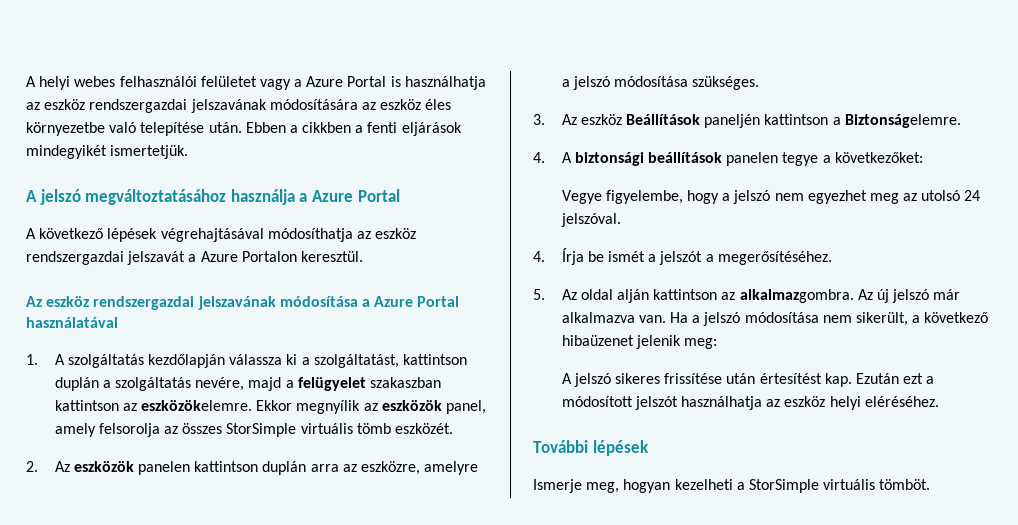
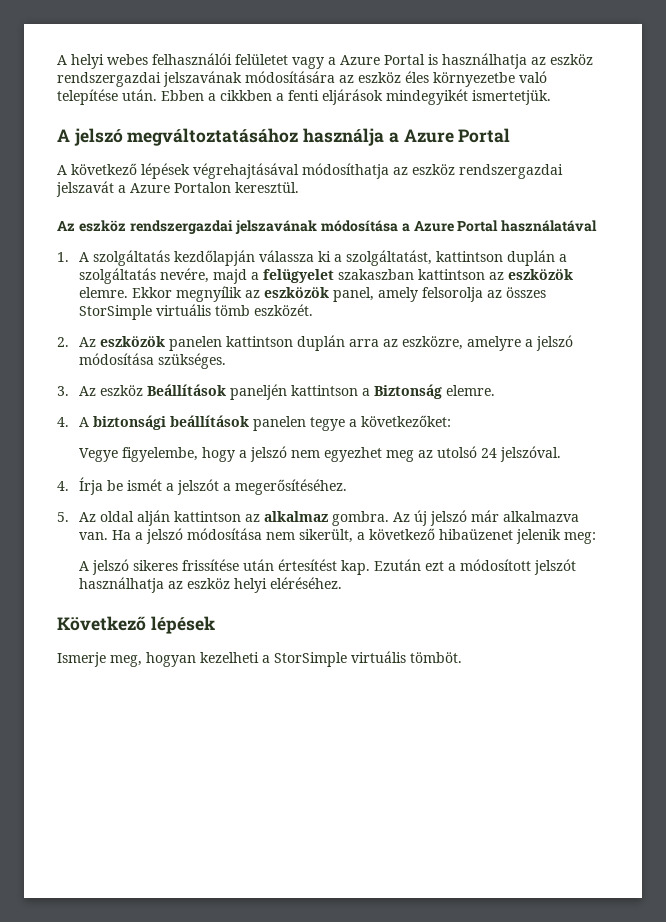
- 1. A szolgáltatás kezdőlapján válassza ki a szolgáltatást, kattintson duplán a szolgáltatás nevére, majd a felügyelet szakaszban kattintson az eszközökelemre.
+ 1. A szolgáltatás kezdőlapján válassza ki a szolgáltatást, kattintson duplán a szolgáltatás nevére, majd a felügyelet szakaszban kattintson az eszközök elemre.
- 3. Az eszköz Beállítások paneljén kattintson a Biztonságelemre.
+ 3. Az eszköz Beállítások paneljén kattintson a Biztonság elemre.
- 5. Az oldal alján kattintson az alkalmazgombra.
+ 5. Az oldal alján kattintson az alkalmaz gombra.
- További lépések
+ Következő lépések

